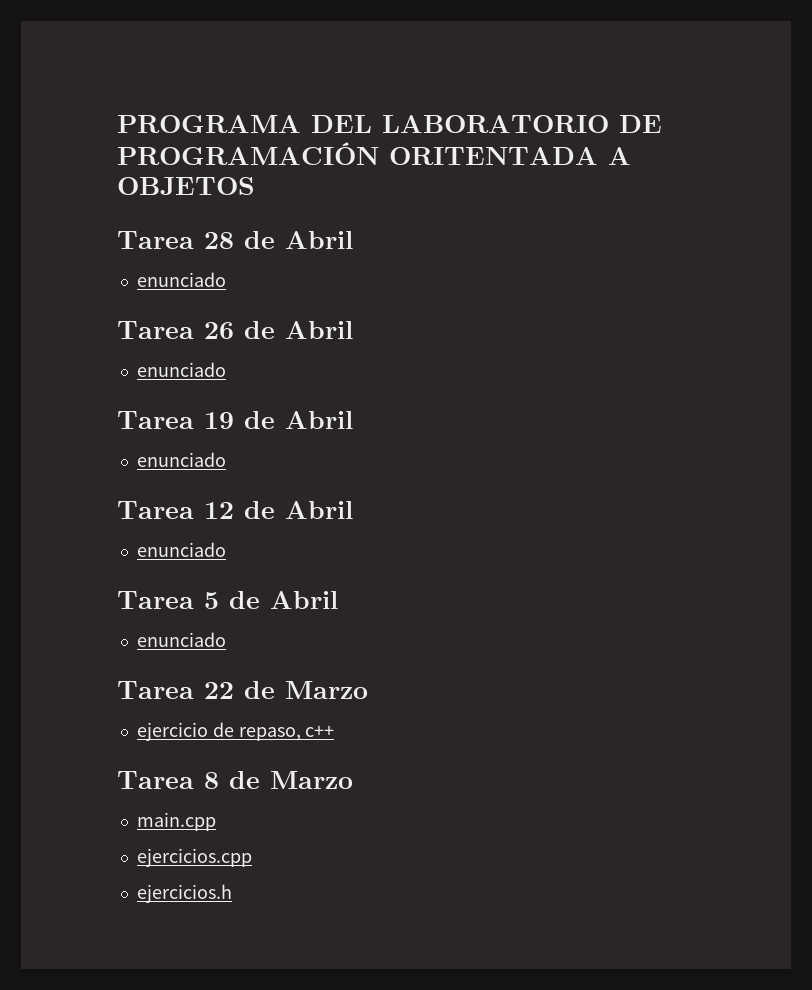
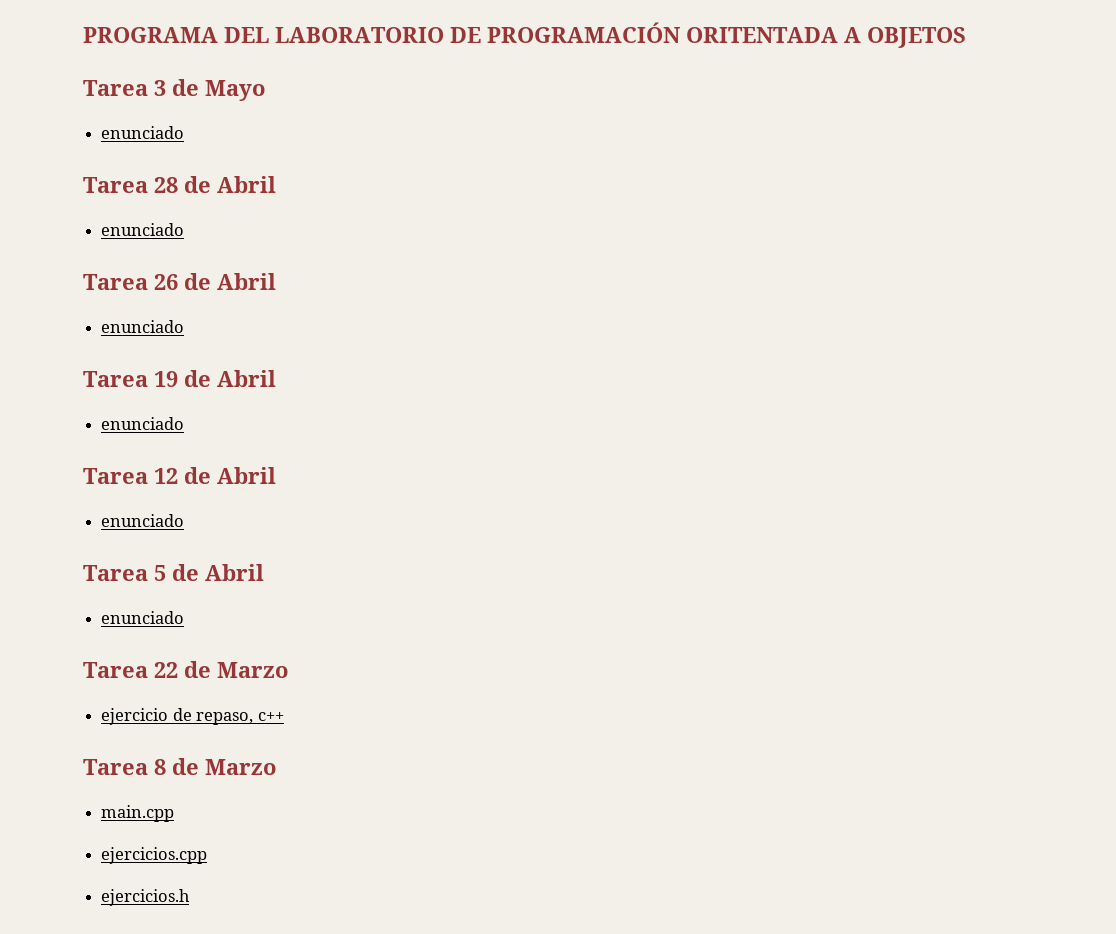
+ Tarea 3 de Mayo
+ enunciado

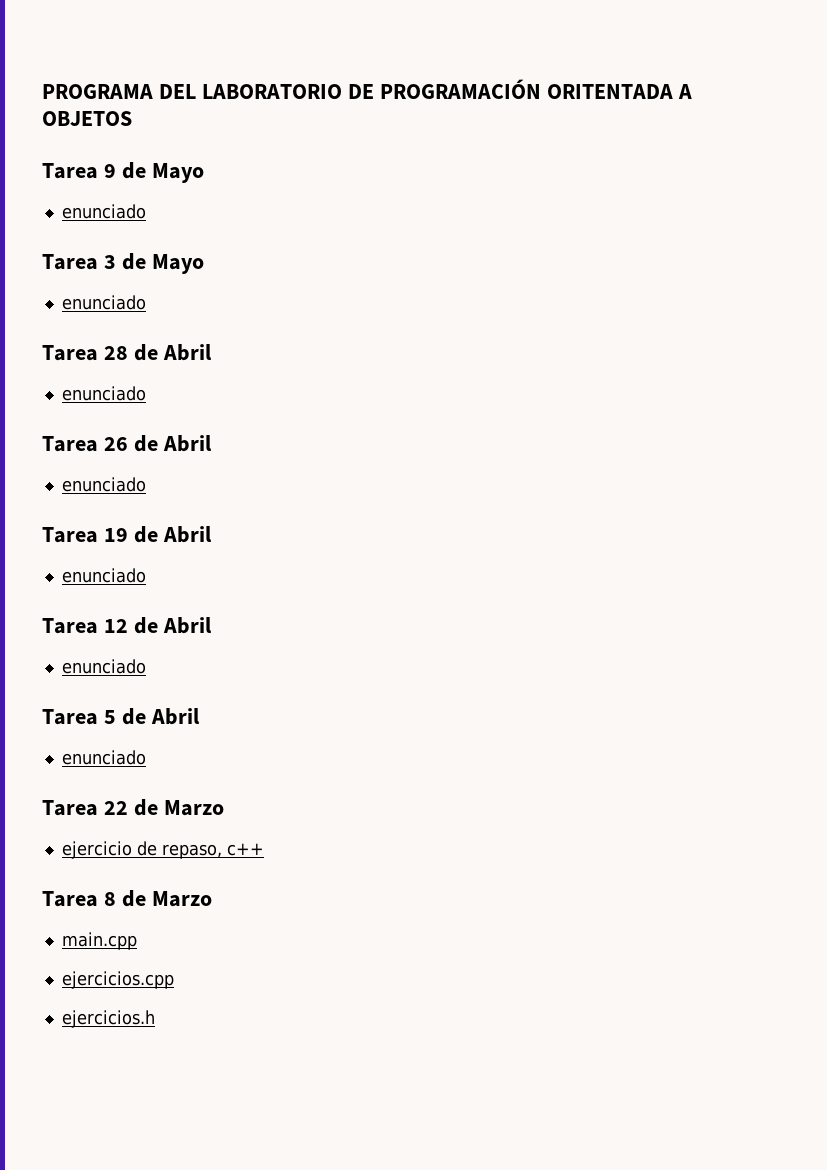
+ Tarea 9 de Mayo
+ enunciado

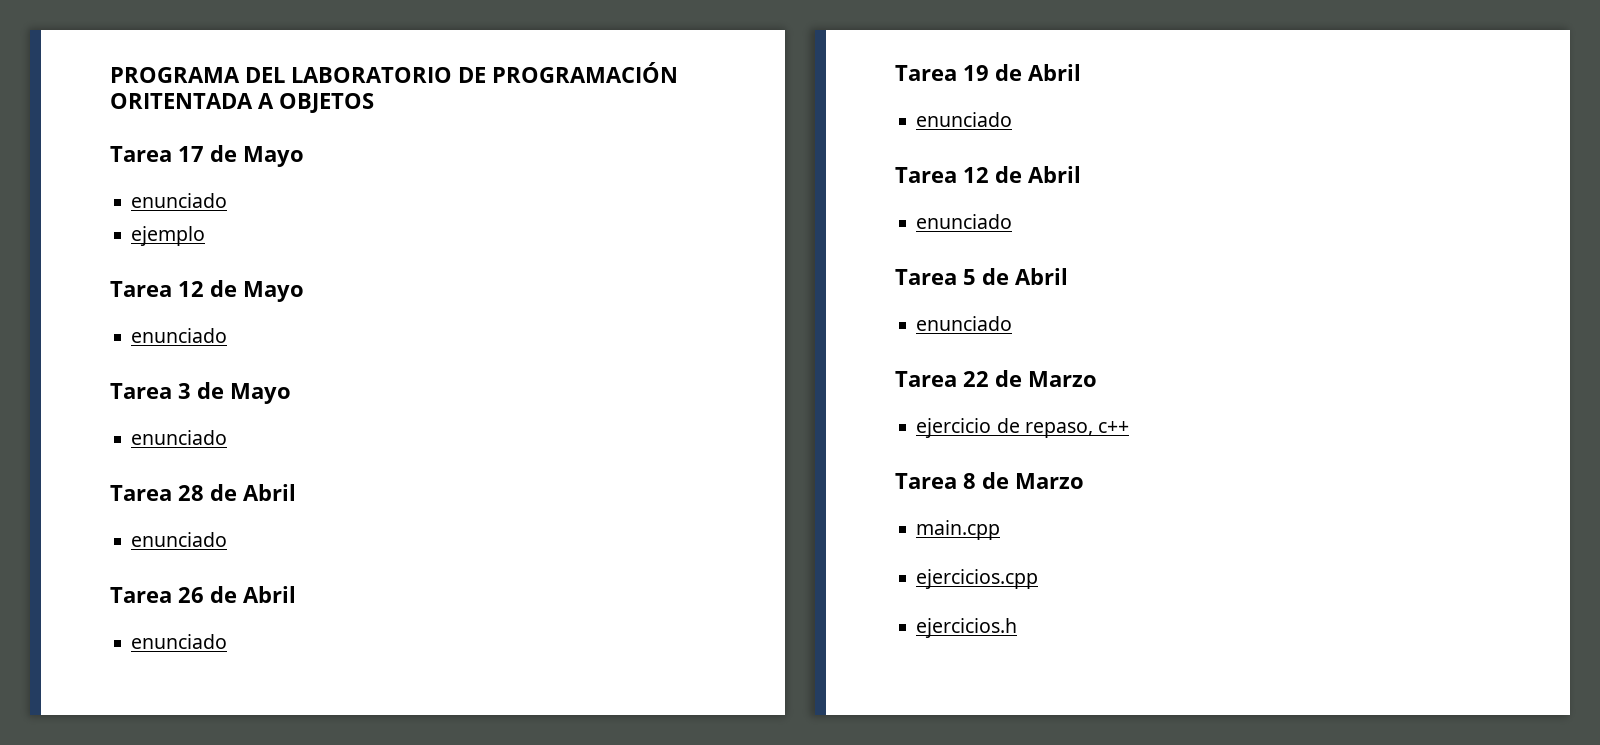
- Tarea 9 de Mayo
+ Tarea 17 de Mayo
+ enunciado
+ ejemplo
+ Tarea 12 de Mayo

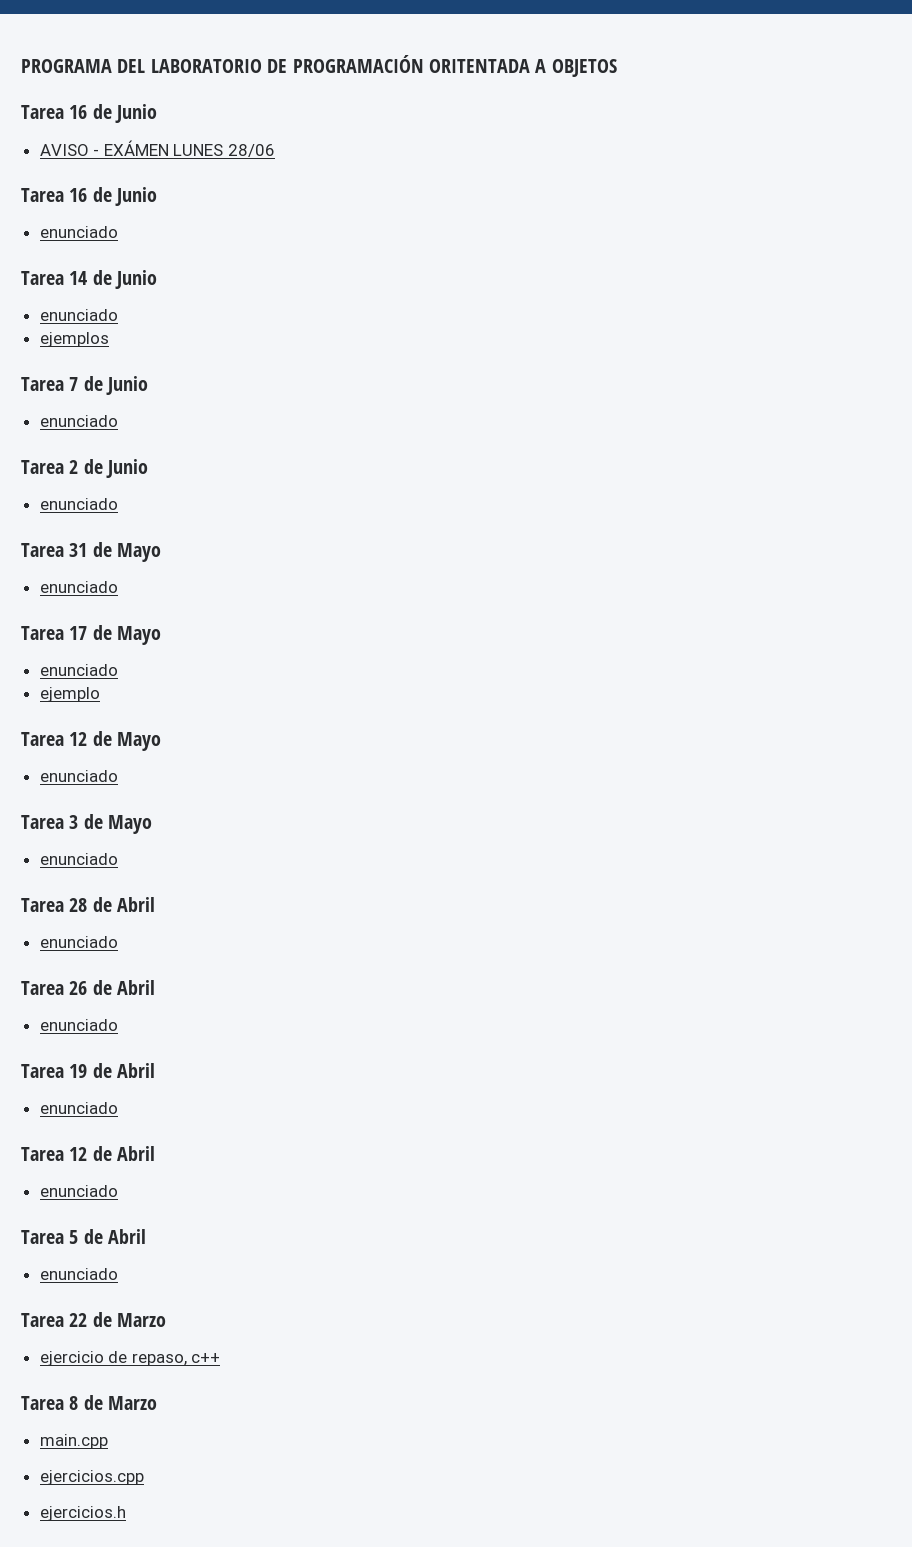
  PROGRAMA DEL LABORATORIO DE PROGRAMACIÓN ORITENTADA A OBJETOS
+ Tarea 16 de Junio
+ AVISO - EXÁMEN LUNES 28/06
+ Tarea 16 de Junio
+ enunciado
+ Tarea 14 de Junio
+ enunciado
+ ejemplos
+ Tarea 7 de Junio
+ enunciado
+ Tarea 2 de Junio
+ enunciado
+ Tarea 31 de Mayo
+ enunciado

